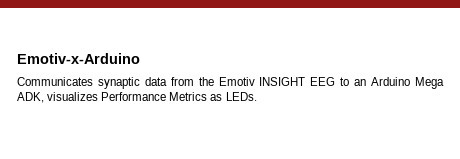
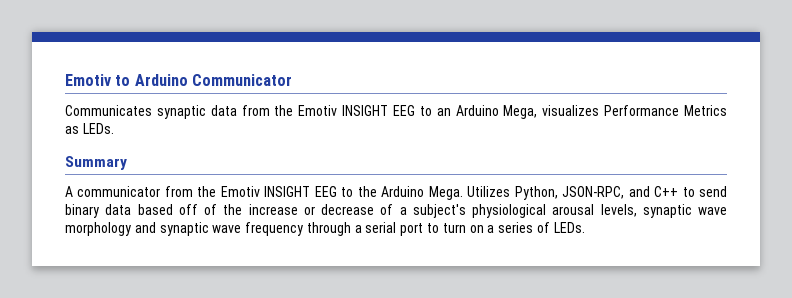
- Emotiv-x-Arduino
+ Emotiv to Arduino Communicator
- Communicates synaptic data from the Emotiv INSIGHT EEG to an Arduino Mega ADK, visualizes Performance Metrics as LEDs.
+ Communicates synaptic data from the Emotiv INSIGHT EEG to an Arduino Mega, visualizes Performance Metrics as LEDs.
+ Summary
+ A communicator from the Emotiv INSIGHT EEG to the Arduino Mega. Utilizes Python, JSON-RPC, and C++ to send binary data based off of the increase or decrease of a subject's physiological arousal levels, synaptic wave morphology and synaptic wave frequency through a serial port to turn on a series of LEDs.

